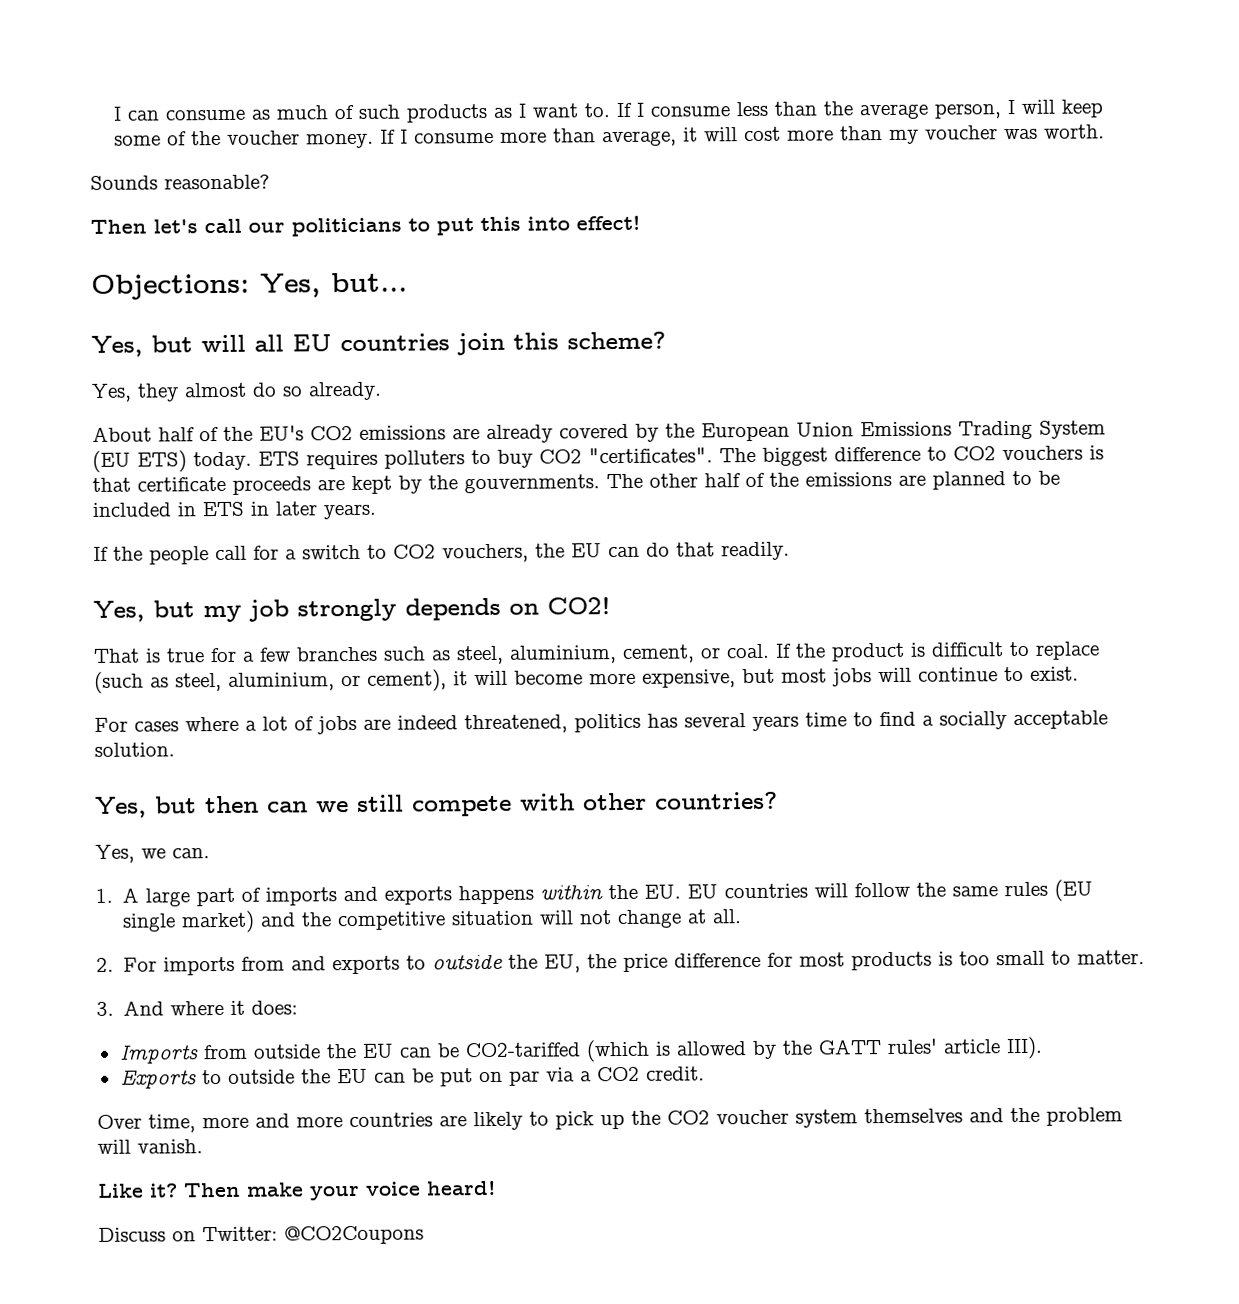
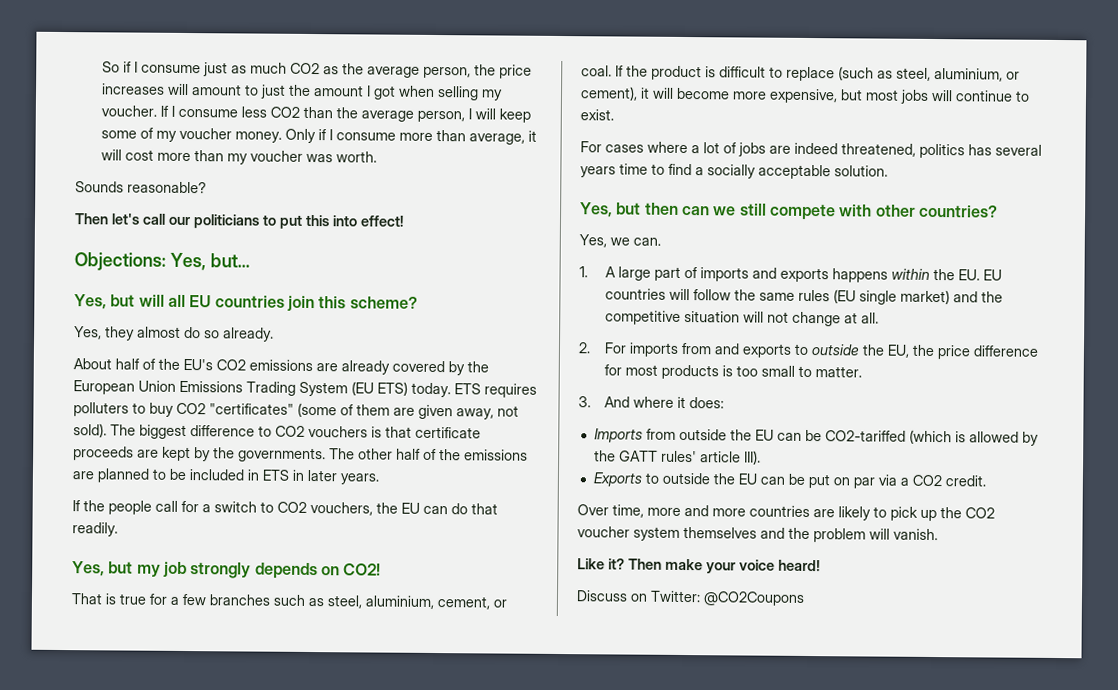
- I can consume as much of such products as I want to.
+ So if I consume just as much CO2 as the average person, the price increases will amount to just the amount I got when selling my voucher.
- If I consume less than the average person, I will keep some of the voucher money.
+ If I consume less CO2 than the average person, I will keep some of my voucher money.
- If I consume more than average, it will cost more than my voucher was worth.
+ Only if I consume more than average, it will cost more than my voucher was worth.
- ETS requires polluters to buy CO2 "certificates".
+ ETS requires polluters to buy CO2 "certificates" (some of them are given away, not sold).
- The biggest difference to CO2 vouchers is that certificate proceeds are kept by the gouvernments.
+ The biggest difference to CO2 vouchers is that certificate proceeds are kept by the governments.

